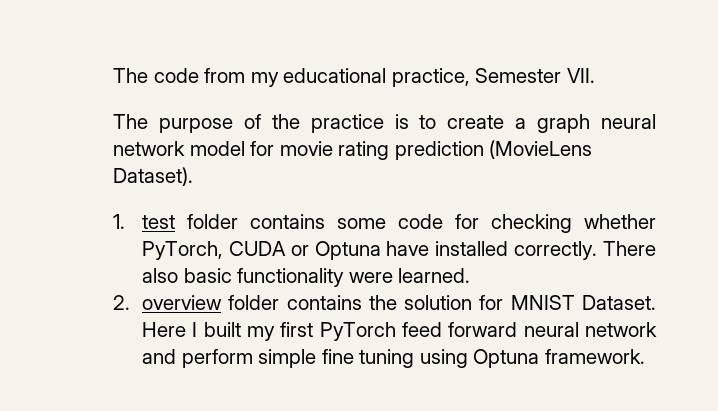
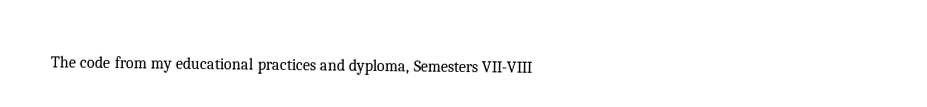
- The code from my educational practice, Semester VII.
- The purpose of the practice is to create a graph neural network model for movie rating prediction (MovieLens Dataset).
- 1. test folder contains some code for checking whether PyTorch, CUDA or Optuna have installed correctly. There also basic functionality were learned.
- 2. overview folder contains the solution for MNIST Dataset. Here I built my first PyTorch feed forward neural network and perform simple fine tuning using Optuna framework.
+ The code from my educational practices and dyploma, Semesters VII-VIII

